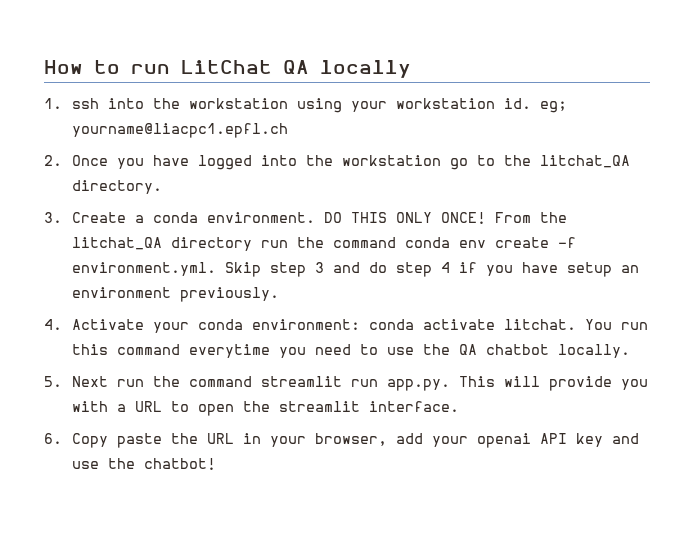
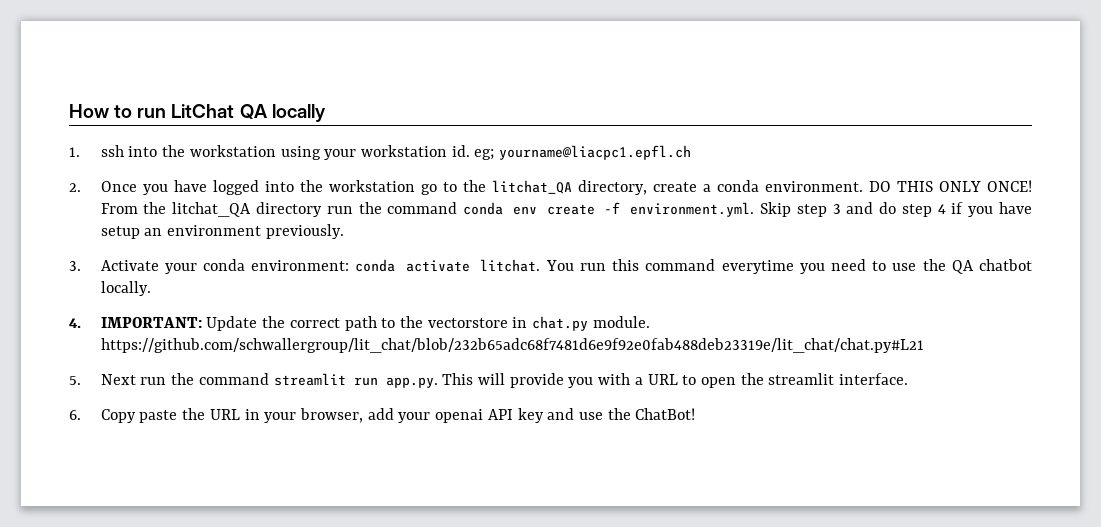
- 2. Once you have logged into the workstation go to the litchat_QA directory.
- 3. Create a conda environment.
+ 2. Once you have logged into the workstation go to the litchat_QA directory, create a conda environment.
- 4. Activate your conda environment: conda activate litchat.
+ 3. Activate your conda environment: conda activate litchat.
+ 4. IMPORTANT: Update the correct path to the vectorstore in chat.py module. https://github.com/schwallergroup/lit_chat/blob/232b65adc68f7481d6e9f92e0fab488deb23319e/lit_chat/chat.py#L21
- 6. Copy paste the URL in your browser, add your openai API key and use the chatbot!
+ 6. Copy paste the URL in your browser, add your openai API key and use the ChatBot!

